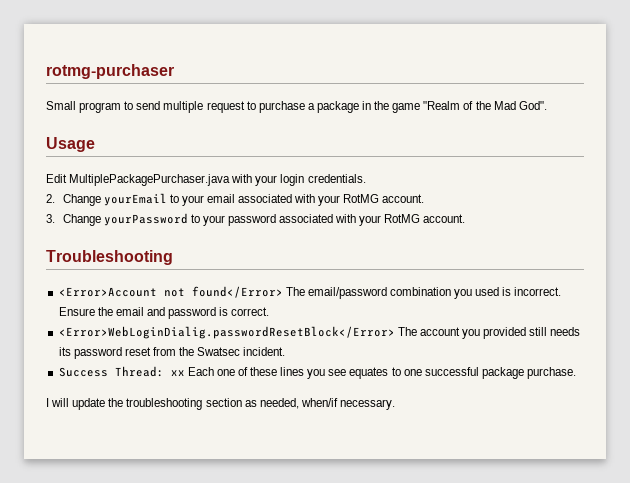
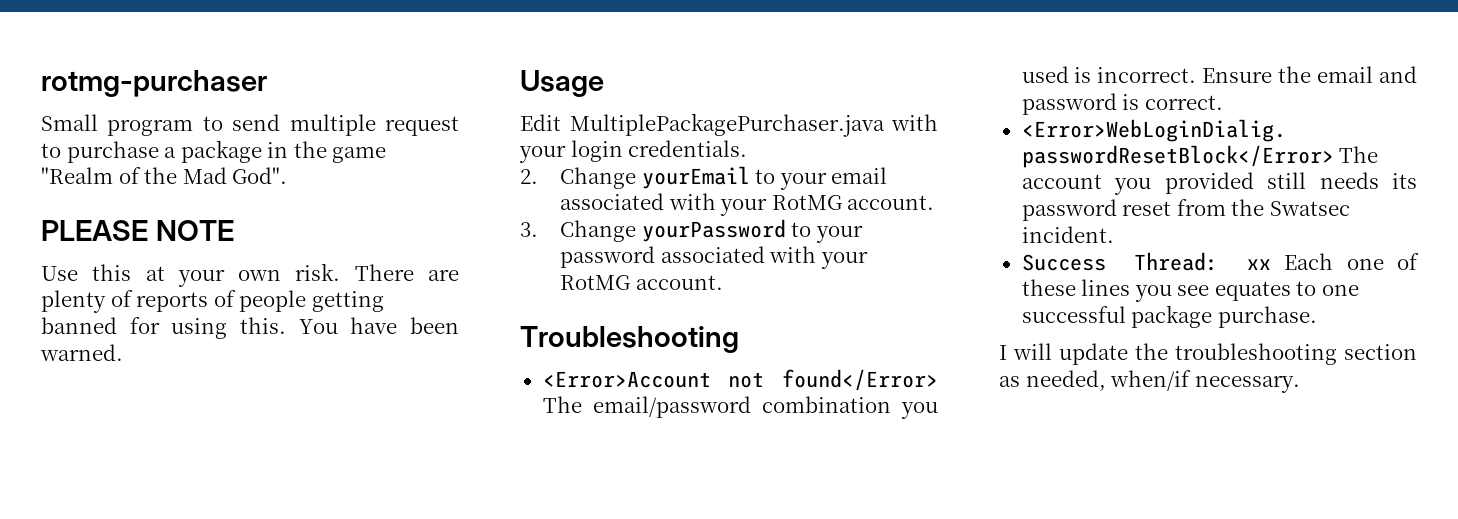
+ PLEASE NOTE
+ Use this at your own risk. There are plenty of reports of people getting banned for using this. You have been warned.

